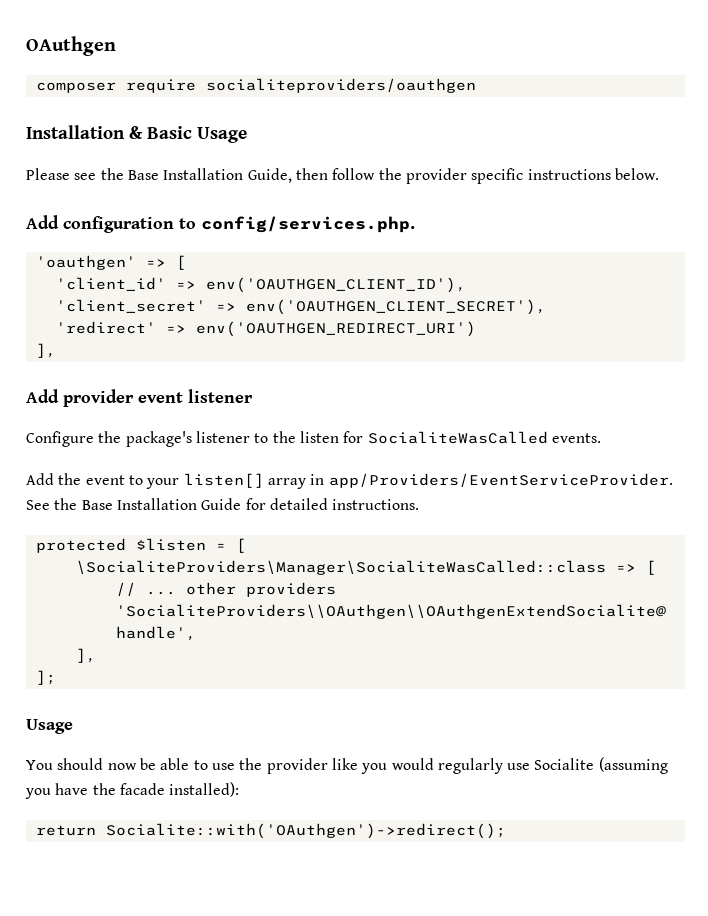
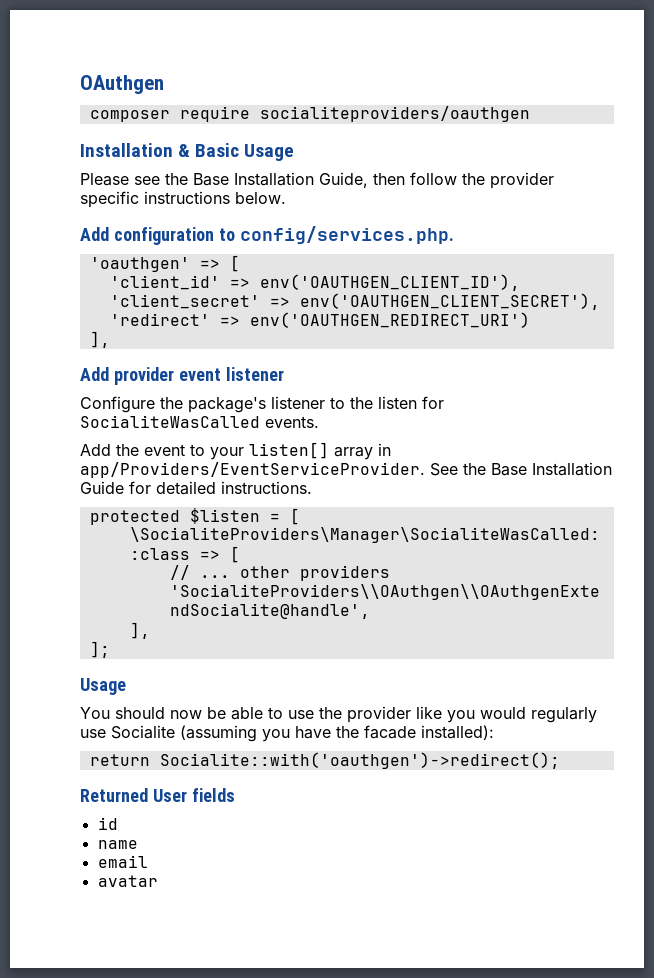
- return Socialite::with('OAuthgen')->redirect();
+ return Socialite::with('oauthgen')->redirect();
+ Returned User fields
+ id
+ name
+ email
+ avatar

